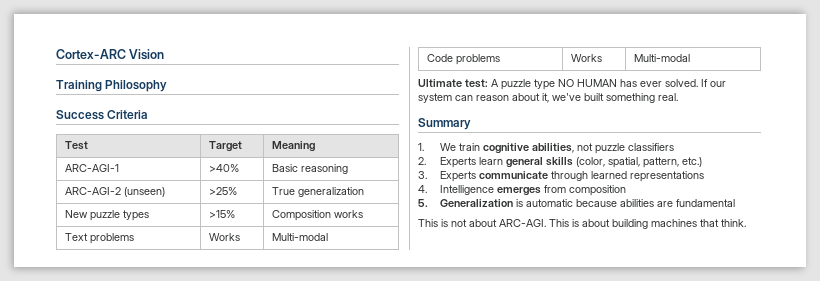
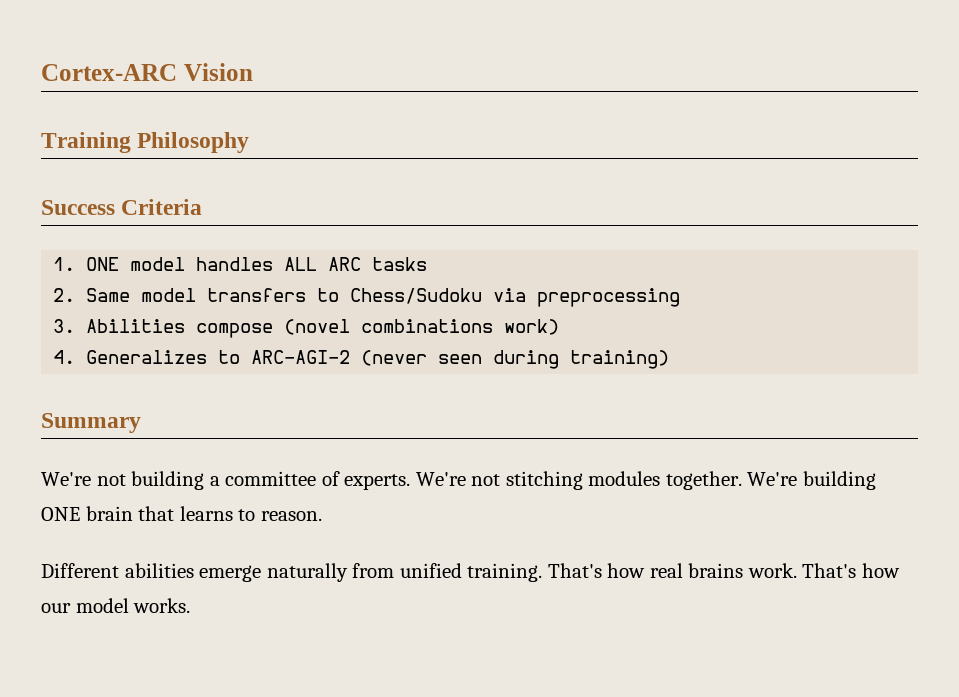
- Test | Target | Meaning
- ARC-AGI-1 | >40% | Basic reasoning
- ARC-AGI-2 (unseen) | >25% | True generalization
- New puzzle types | >15% | Composition works
- Text problems | Works | Multi-modal
- Code problems | Works | Multi-modal
- Ultimate test: A puzzle type NO HUMAN has ever solved. If our system can reason about it, we've built something real.
+ 1. ONE model handles ALL ARC tasks
+ 2. Same model transfers to Chess/Sudoku via preprocessing
+ 3. Abilities compose (novel combinations work)
+ 4. Generalizes to ARC-AGI-2 (never seen during training)
  Summary
- 1. We train cognitive abilities, not puzzle classifiers
- 2. Experts learn general skills (color, spatial, pattern, etc.)
- 3. Experts communicate through learned representations
- 4. Intelligence emerges from composition
- 5. Generalization is automatic because abilities are fundamental
- This is not about ARC-AGI. This is about building machines that think.
+ We're not building a committee of experts. We're not stitching modules together. We're building ONE brain that learns to reason.
+ Different abilities emerge naturally from unified training. That's how real brains work. That's how our model works.

